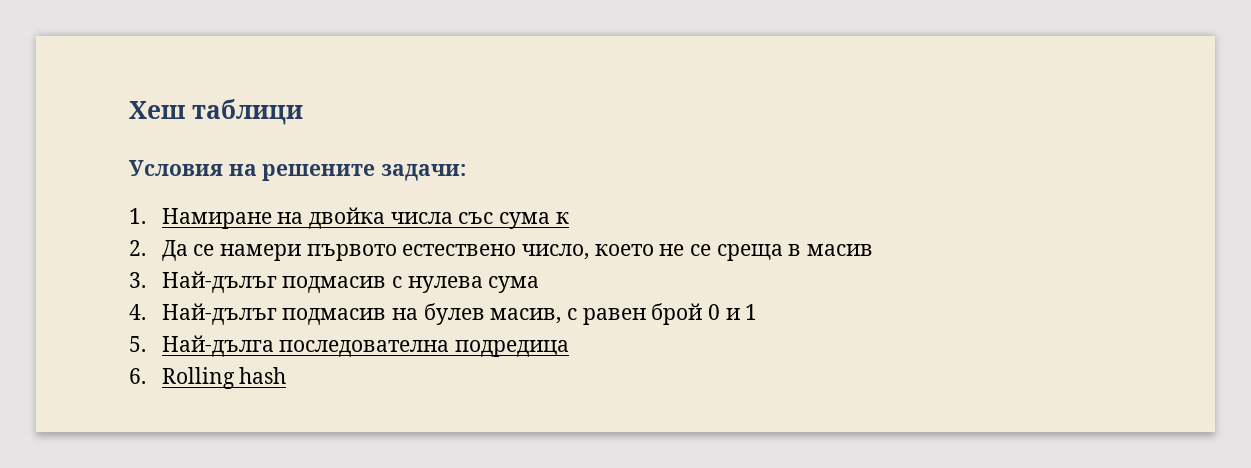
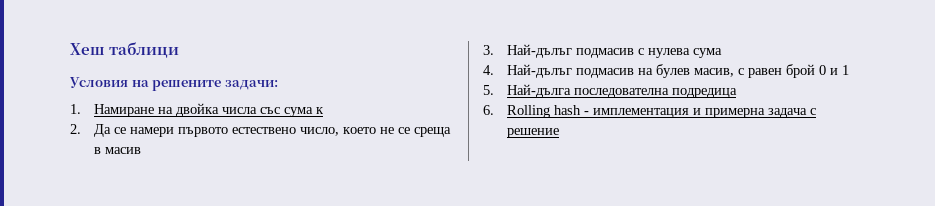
- 6. Rolling hash
+ 6. Rolling hash - имплементация и примерна задача с решение

